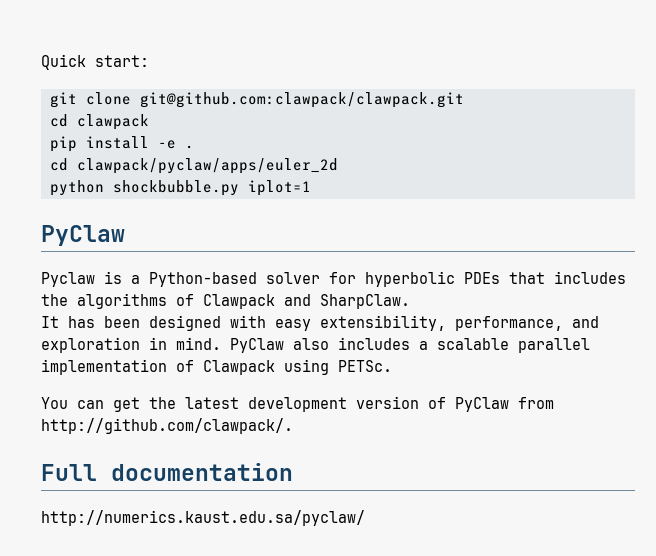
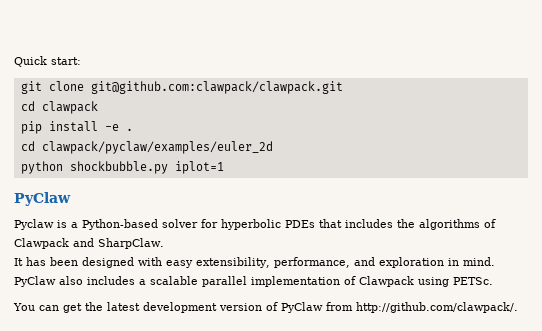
- cd clawpack/pyclaw/apps/euler_2d
+ cd clawpack/pyclaw/examples/euler_2d
- Full documentation
- http://numerics.kaust.edu.sa/pyclaw/

